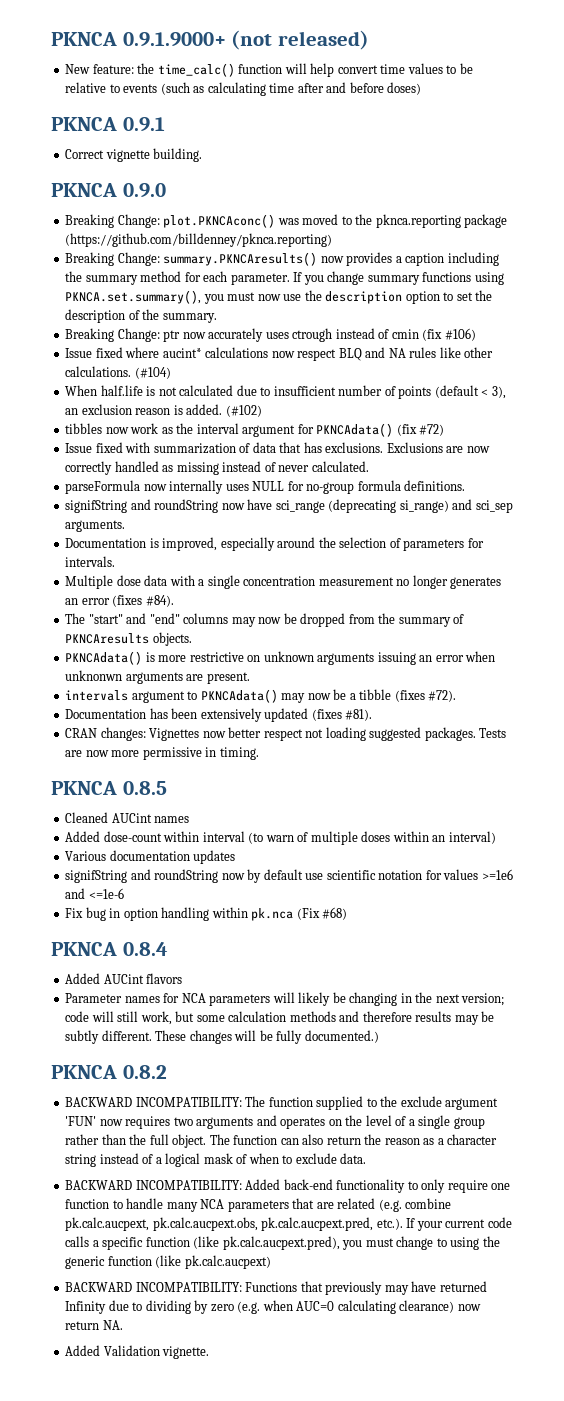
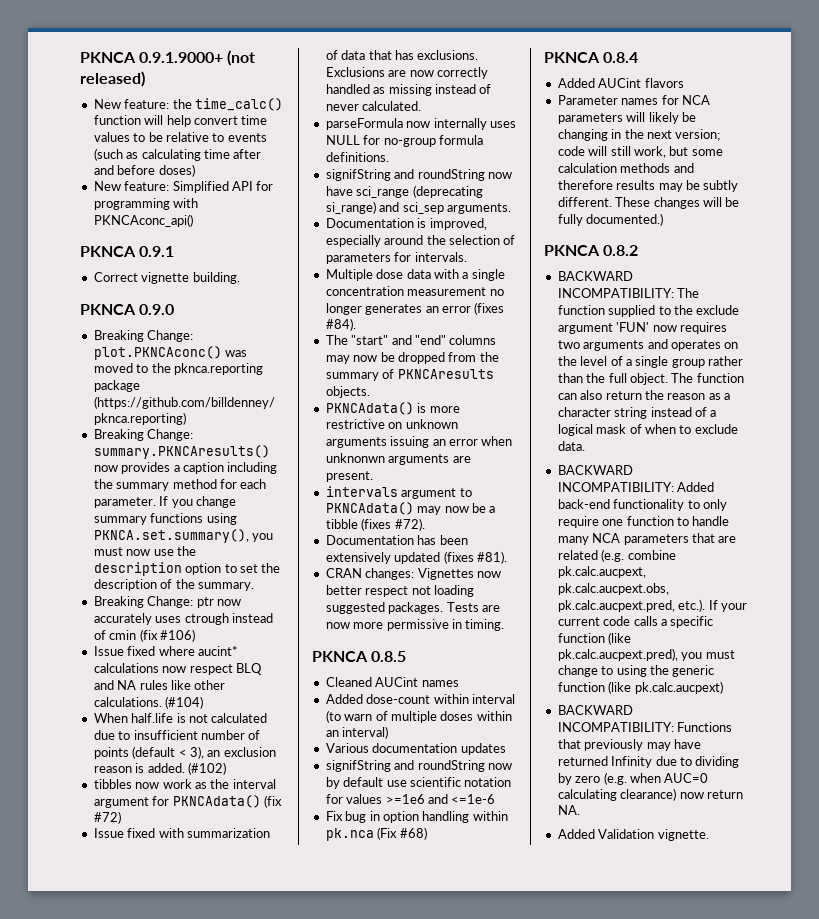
+ New feature: Simplified API for programming with PKNCAconc_api()

